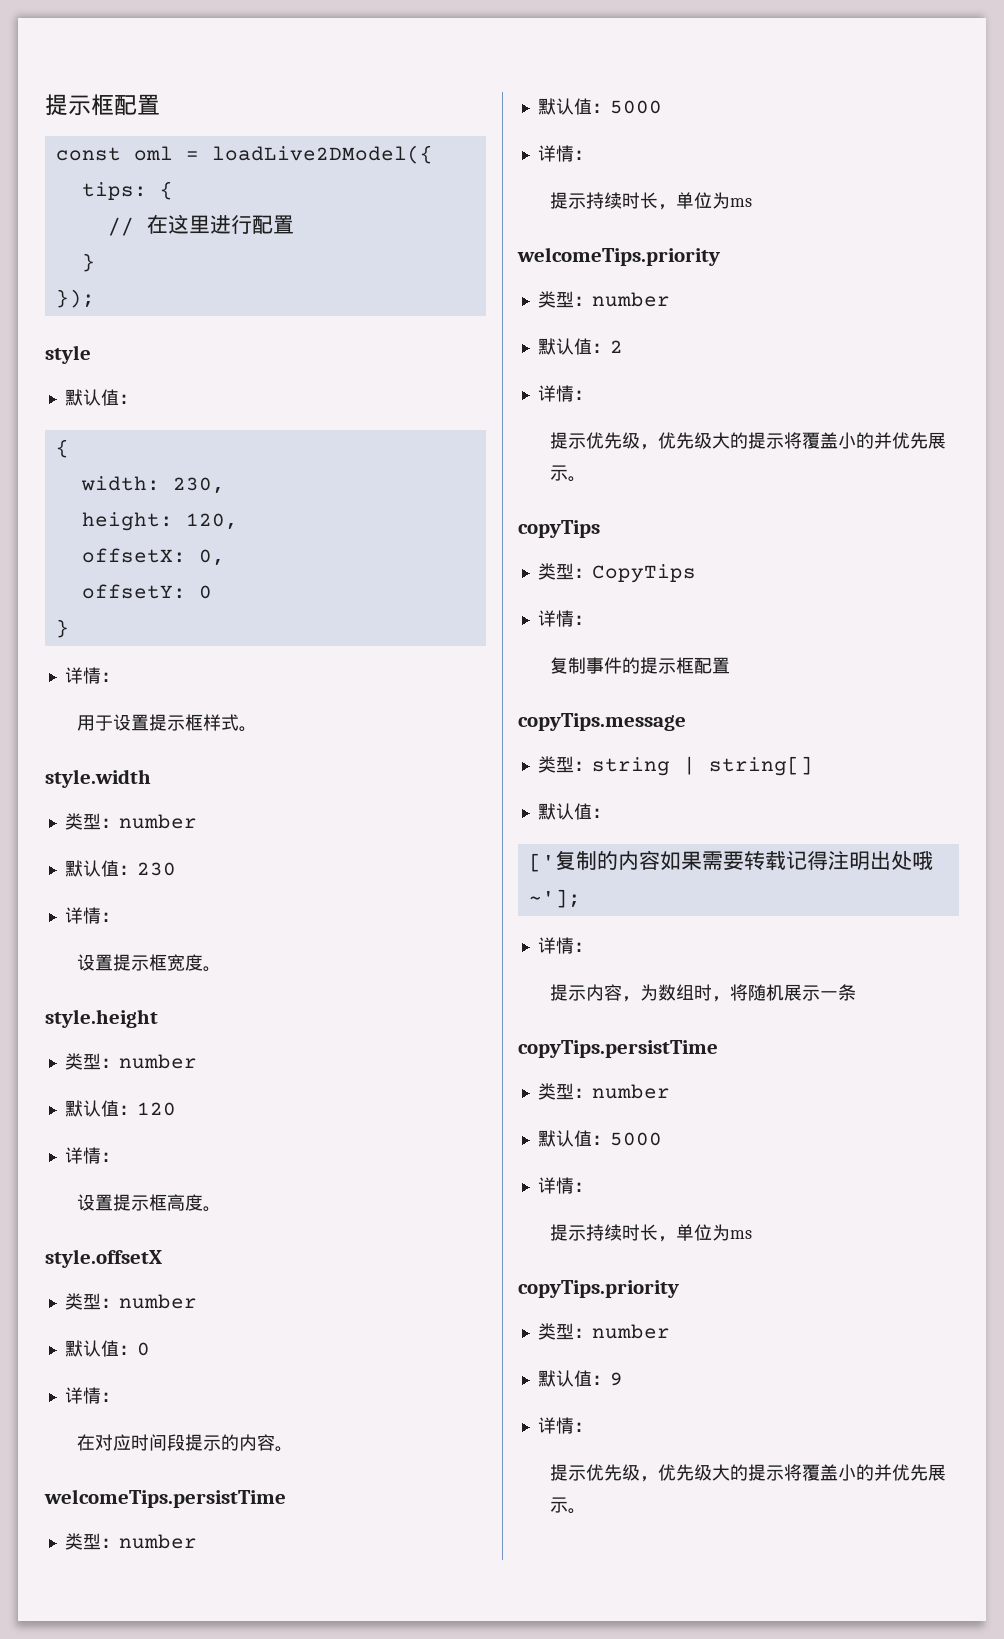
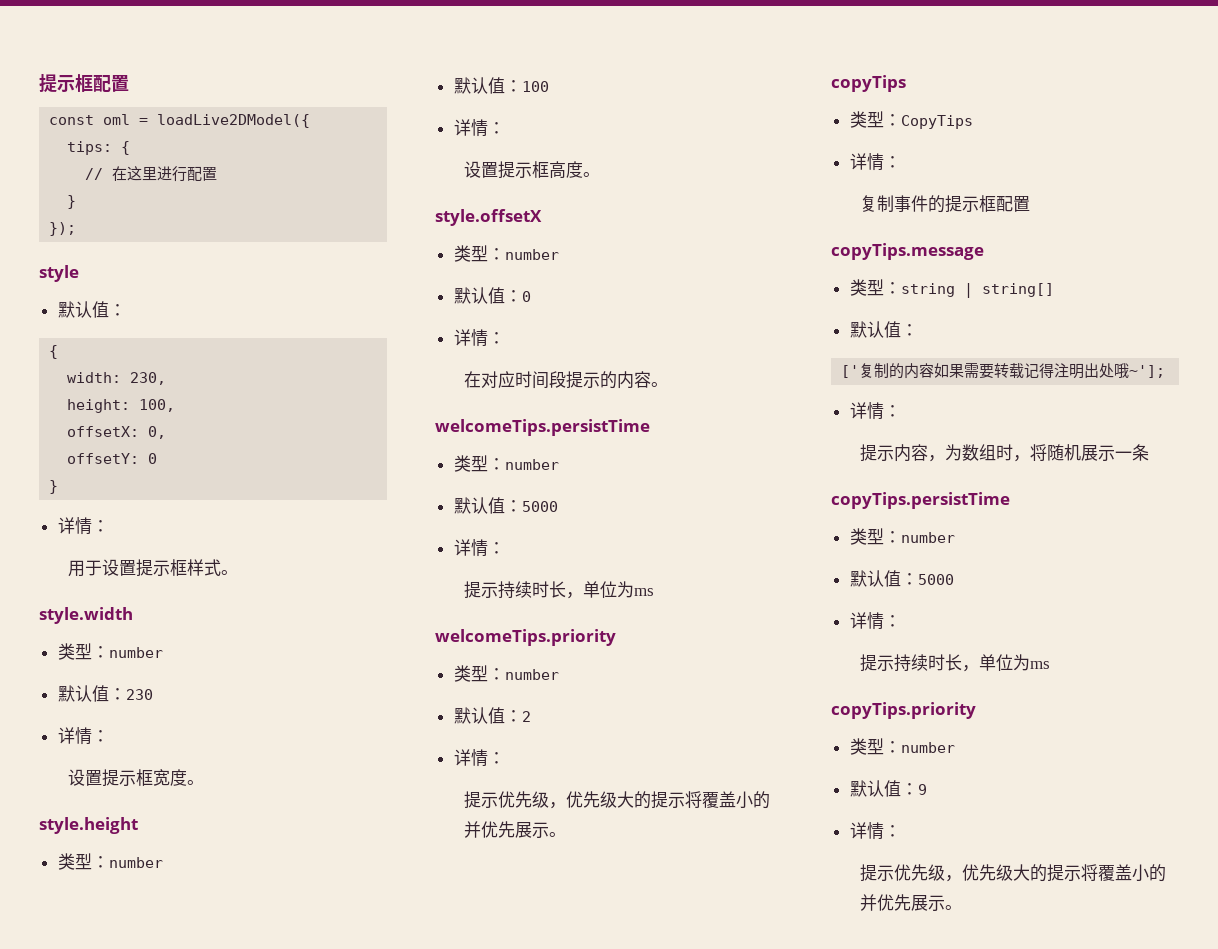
- height: 120,
+ height: 100,
- 默认值：120
+ 默认值：100

